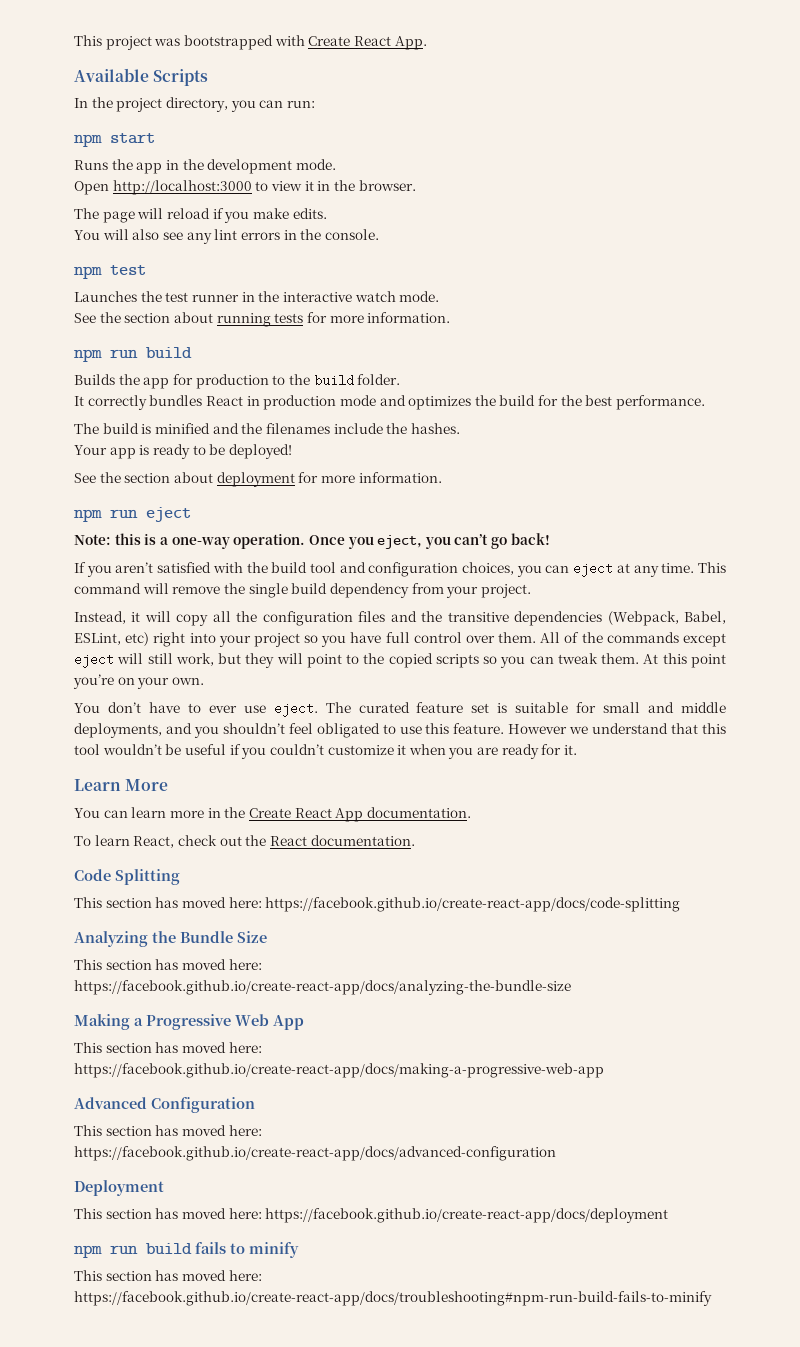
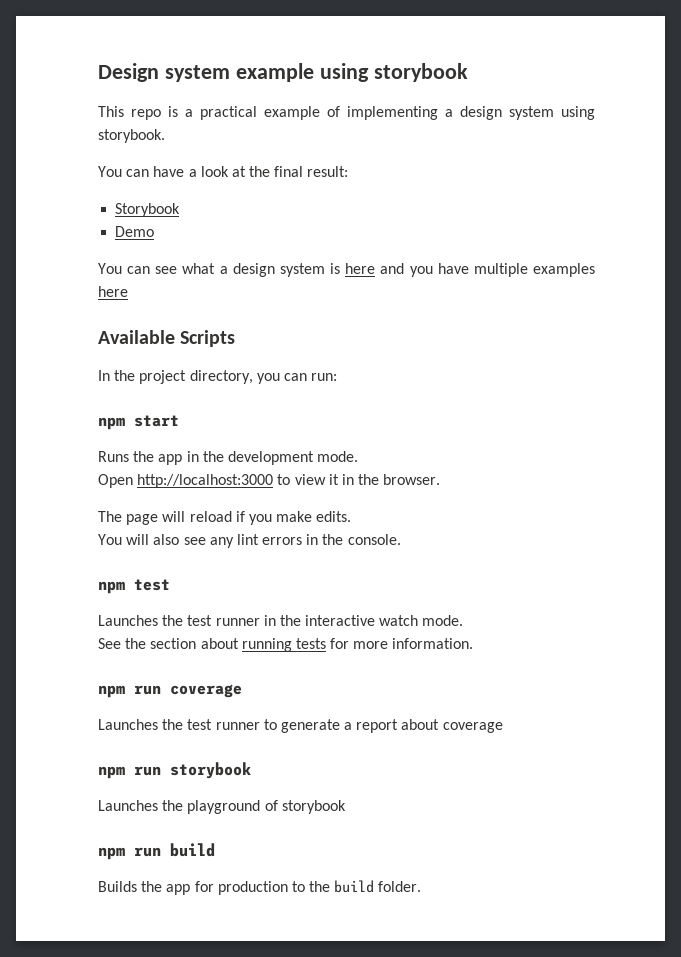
- This project was bootstrapped with Create React App.
+ Design system example using storybook
+ This repo is a practical example of implementing a design system using storybook.
+ You can have a look at the final result:
+ Storybook
+ Demo
+ You can see what a design system is here and you have multiple examples here
+ npm run coverage
+ Launches the test runner to generate a report about coverage
+ npm run storybook
+ Launches the playground of storybook
- It correctly bundles React in production mode and optimizes the build for the best performance.
- The build is minified and the filenames include the hashes.
- Your app is ready to be deployed!
- See the section about deployment for more information.
- npm run eject
- Note: this is a one-way operation. Once you eject, you can’t go back!
- If you aren’t satisfied with the build tool and configuration choices, you can eject at any time. This command will remove the single build dependency from your project.
- Instead, it will copy all the configuration files and the transitive dependencies (Webpack, Babel, ESLint, etc) right into your project so you have full control over them. All of the commands except eject will still work, but they will point to the copied scripts so you can tweak them. At this point you’re on your own.
- You don’t have to ever use eject. The curated feature set is suitable for small and middle deployments, and you shouldn’t feel obligated to use this feature. However we understand that this tool wouldn’t be useful if you couldn’t customize it when you are ready for it.
- Learn More
- You can learn more in the Create React App documentation.
- To learn React, check out the React documentation.
- Code Splitting
- This section has moved here: https://facebook.github.io/create-react-app/docs/code-splitting
- Analyzing the Bundle Size
- This section has moved here: https://facebook.github.io/create-react-app/docs/analyzing-the-bundle-size
- Making a Progressive Web App
- This section has moved here: https://facebook.github.io/create-react-app/docs/making-a-progressive-web-app
- Advanced Configuration
- This section has moved here: https://facebook.github.io/create-react-app/docs/advanced-configuration
- Deployment
- This section has moved here: https://facebook.github.io/create-react-app/docs/deployment
- npm run build fails to minify
- This section has moved here: https://facebook.github.io/create-react-app/docs/troubleshooting#npm-run-build-fails-to-minify

